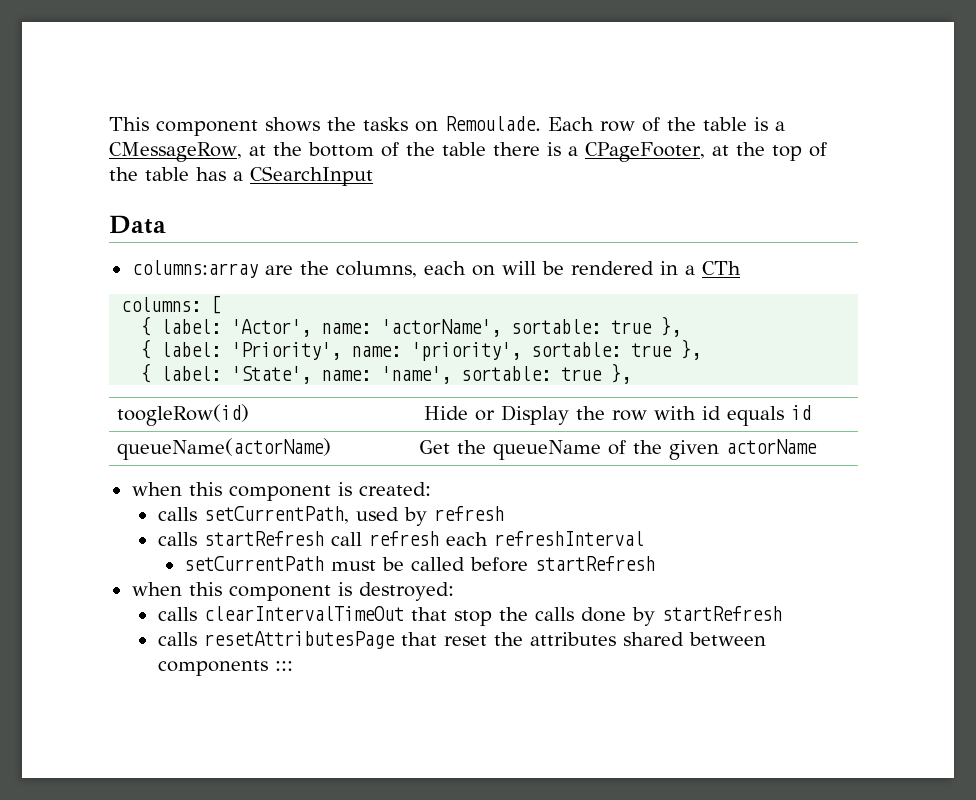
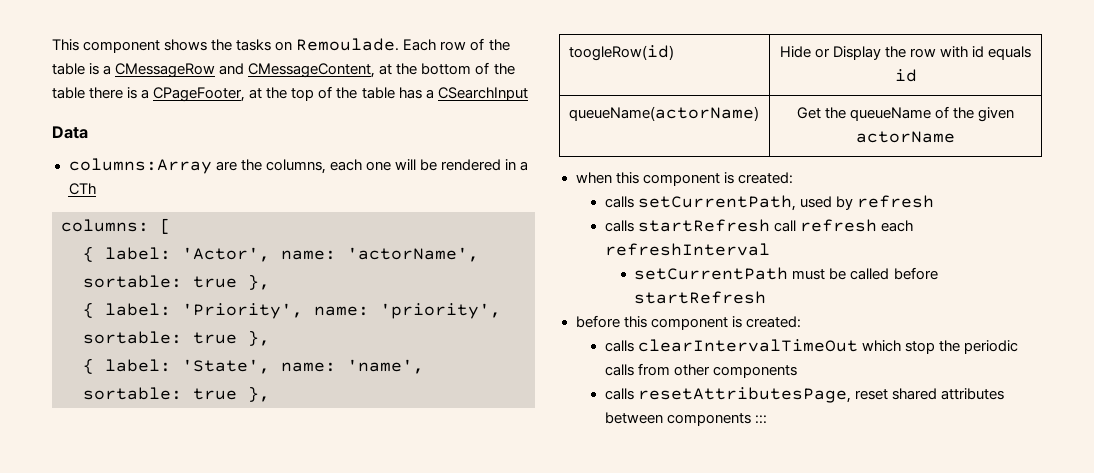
- Each row of the table is a CMessageRow, at the bottom of the table there is a CPageFooter, at the top of the table has a CSearchInput
+ Each row of the table is a CMessageRow and CMessageContent, at the bottom of the table there is a CPageFooter, at the top of the table has a CSearchInput
- columns:array are the columns, each on will be rendered in a CTh
+ columns:Array are the columns, each one will be rendered in a CTh
- when this component is destroyed:
+ before this component is created:
- calls clearIntervalTimeOut that stop the calls done by startRefresh
- calls resetAttributesPage that reset the attributes shared between components :::
+ calls clearIntervalTimeOut which stop the periodic calls from other components
+ calls resetAttributesPage, reset shared attributes between components :::

